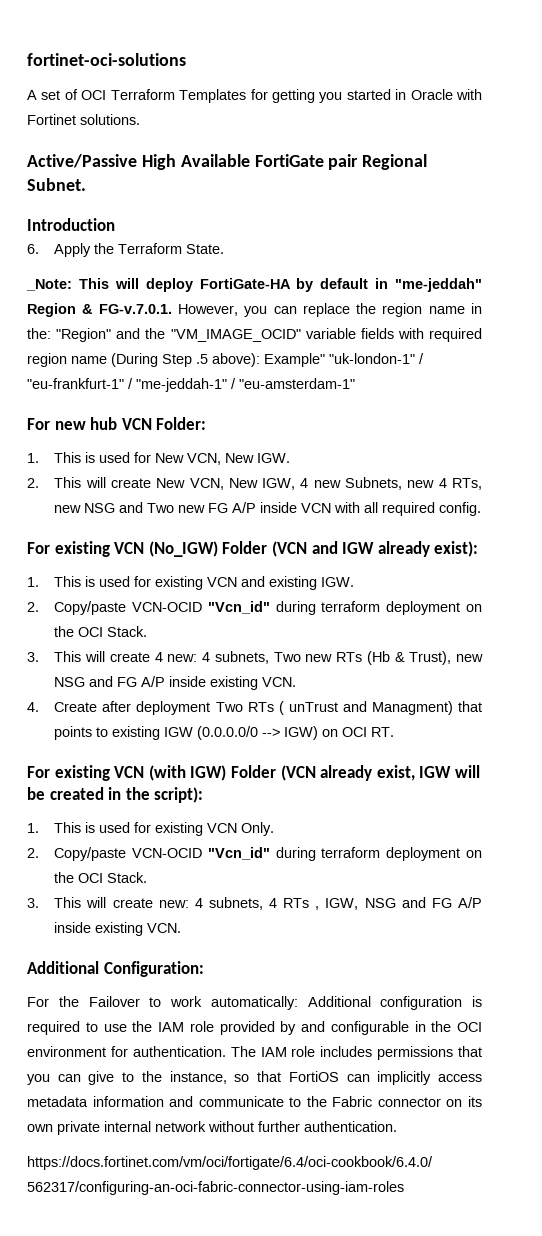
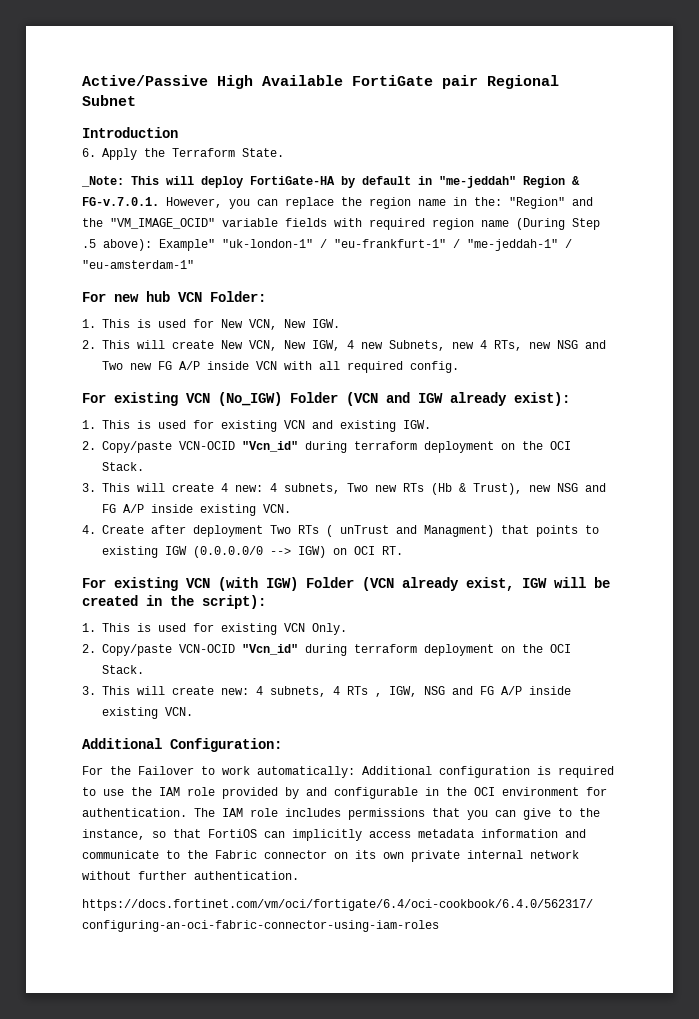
- fortinet-oci-solutions
- A set of OCI Terraform Templates for getting you started in Oracle with Fortinet solutions.
- Active/Passive High Available FortiGate pair Regional Subnet.
+ Active/Passive High Available FortiGate pair Regional Subnet

